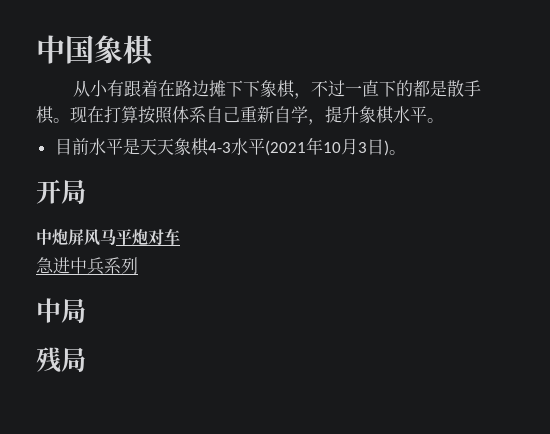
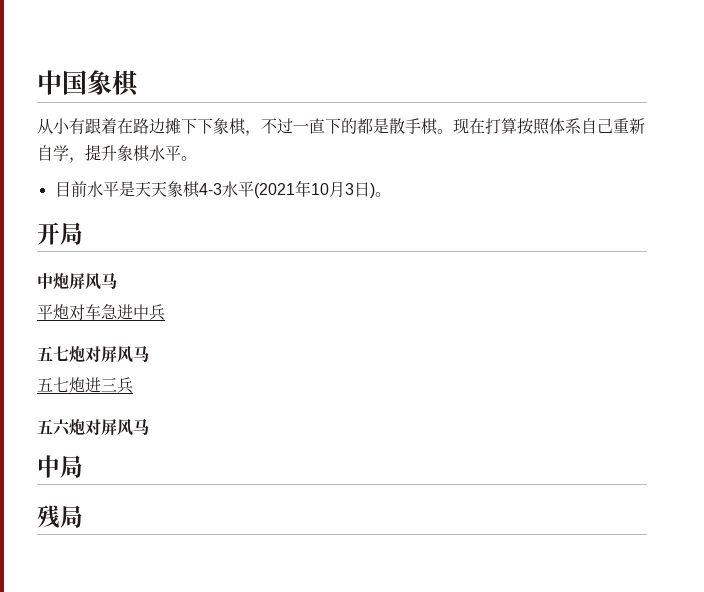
- 中炮屏风马平炮对车
- 急进中兵系列
+ 中炮屏风马
+ 平炮对车急进中兵
+ 五七炮对屏风马
+ 五七炮进三兵
+ 五六炮对屏风马

